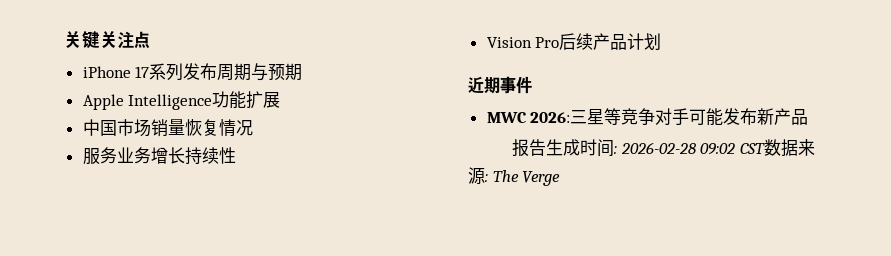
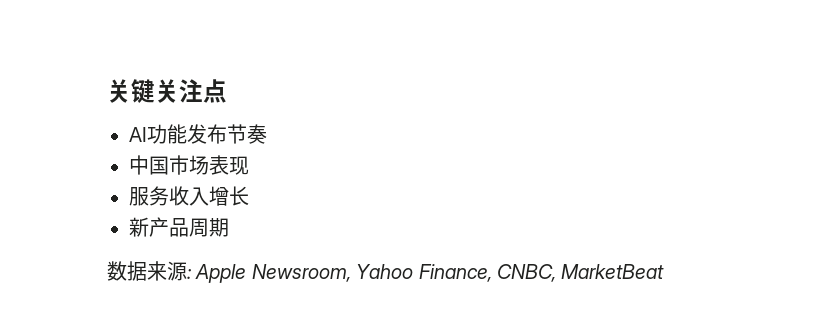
- iPhone 17系列发布周期与预期
- Apple Intelligence功能扩展
+ AI功能发布节奏
- 中国市场销量恢复情况
+ 中国市场表现
- 服务业务增长持续性
- Vision Pro后续产品计划
- 近期事件
- MWC 2026:三星等竞争对手可能发布新产品
- 报告生成时间: 2026-02-28 09:02 CST数据来源: The Verge
+ 服务收入增长
+ 新产品周期
+ 数据来源: Apple Newsroom, Yahoo Finance, CNBC, MarketBeat

